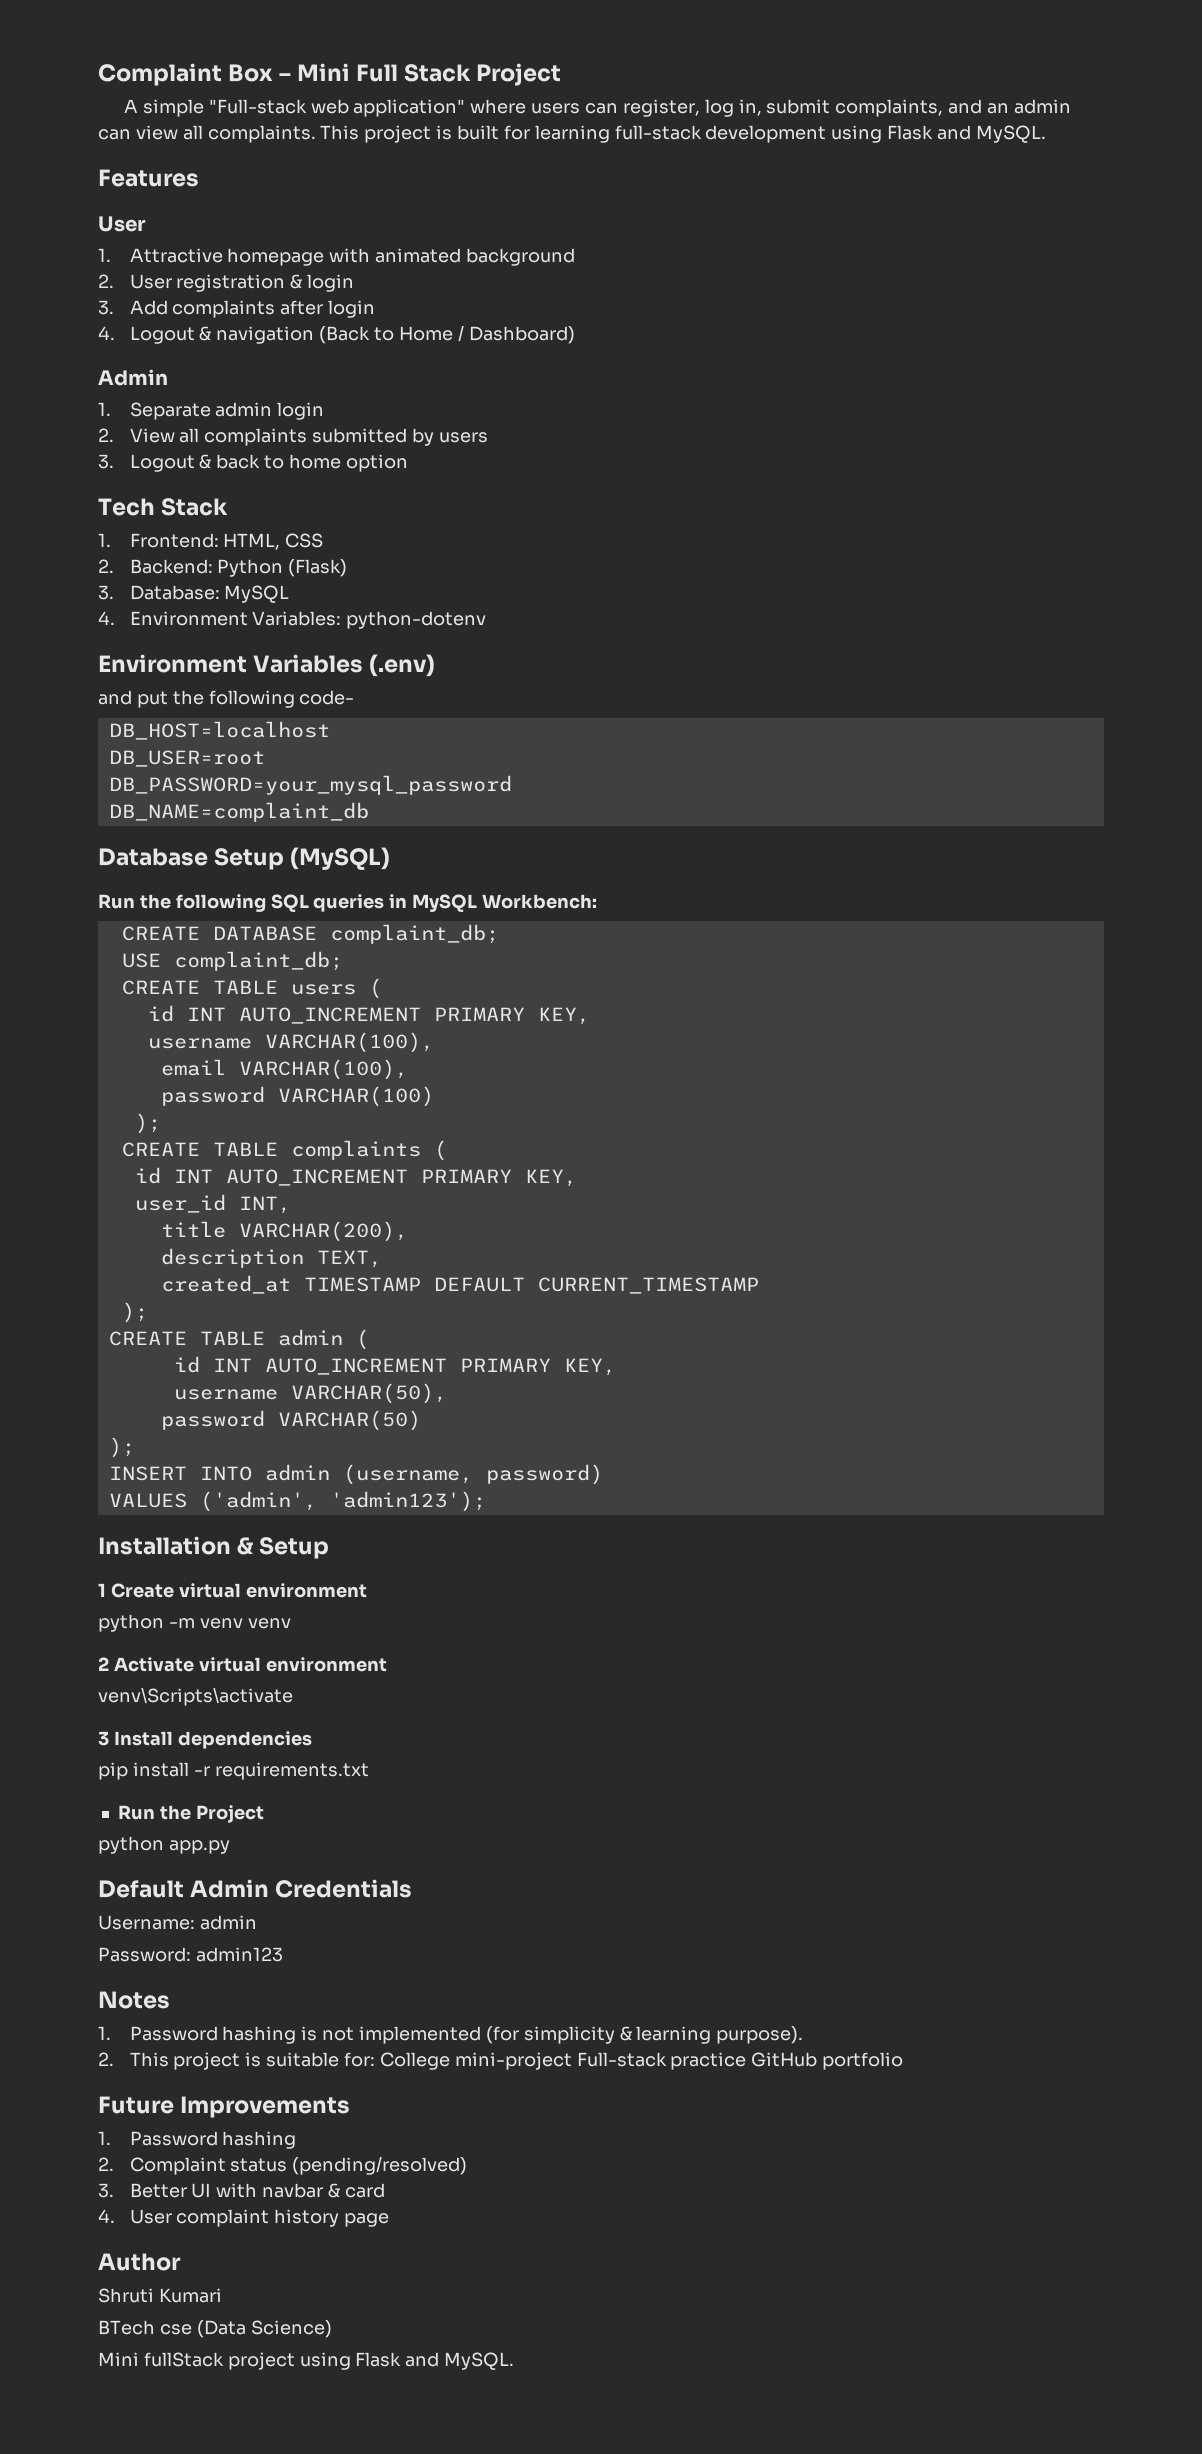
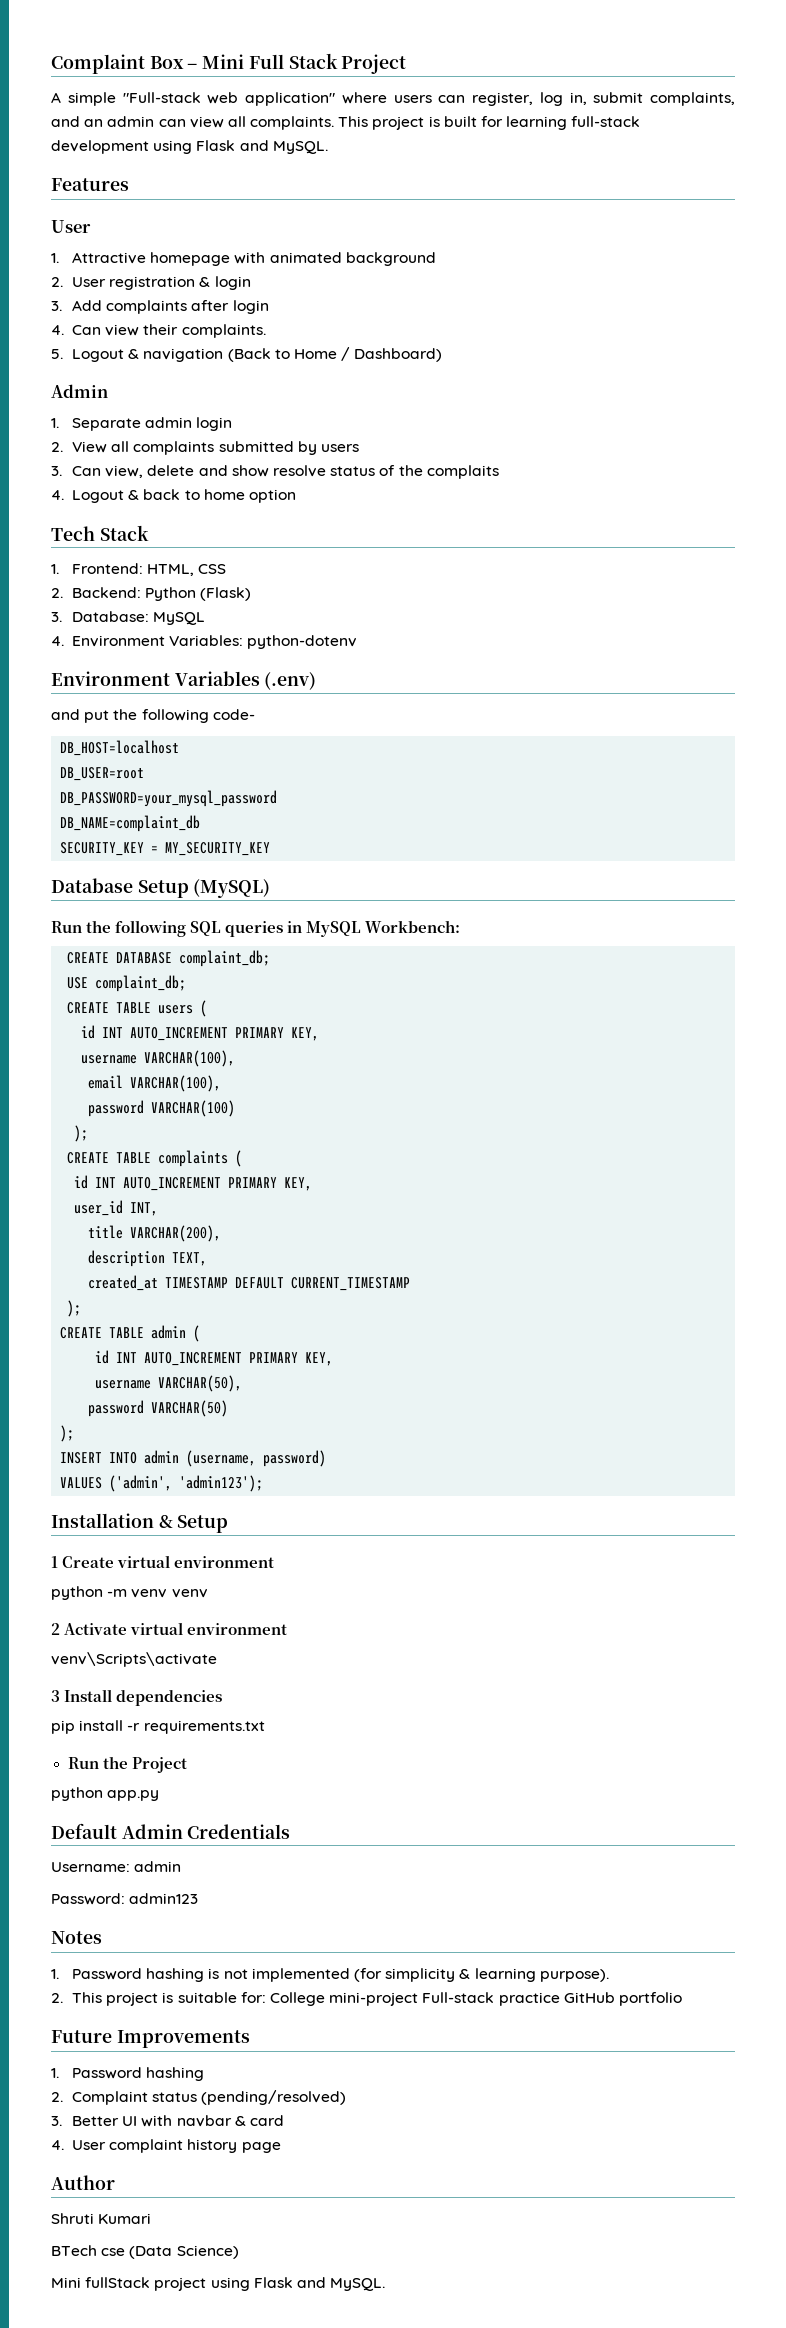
- 4. Logout & navigation (Back to Home / Dashboard)
+ 4. Can view their complaints.
+ 5. Logout & navigation (Back to Home / Dashboard)
- 3. Logout & back to home option
+ 3. Can view, delete and show resolve status of the complaits
+ 4. Logout & back to home option
+ SECURITY_KEY = MY_SECURITY_KEY

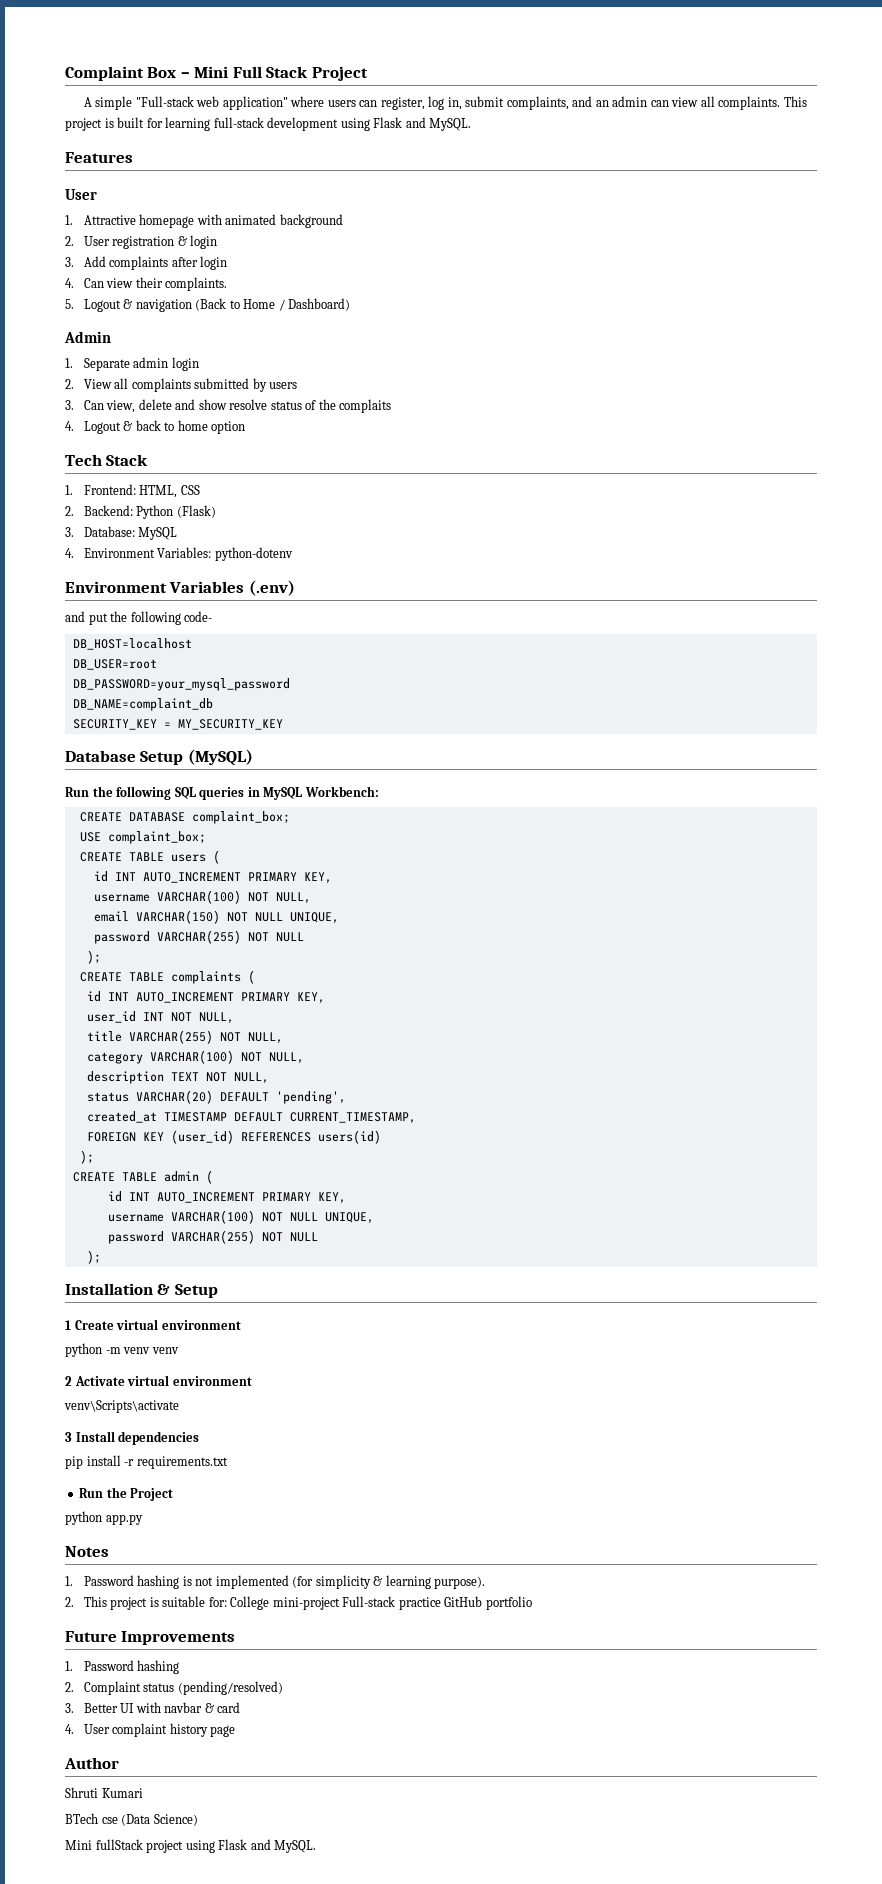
- CREATE DATABASE complaint_db;
+ CREATE DATABASE complaint_box;
- USE complaint_db;
+ USE complaint_box;
- username VARCHAR(100),
- email VARCHAR(100),
- password VARCHAR(100)
+ username VARCHAR(100) NOT NULL,
+ email VARCHAR(150) NOT NULL UNIQUE,
+ password VARCHAR(255) NOT NULL
- user_id INT,
- title VARCHAR(200),
- description TEXT,
- created_at TIMESTAMP DEFAULT CURRENT_TIMESTAMP
+ user_id INT NOT NULL,
+ title VARCHAR(255) NOT NULL,
+ category VARCHAR(100) NOT NULL,
+ description TEXT NOT NULL,
+ status VARCHAR(20) DEFAULT 'pending',
+ created_at TIMESTAMP DEFAULT CURRENT_TIMESTAMP,
+ FOREIGN KEY (user_id) REFERENCES users(id)
- username VARCHAR(50),
- password VARCHAR(50)
+ username VARCHAR(100) NOT NULL UNIQUE,
+ password VARCHAR(255) NOT NULL
  );
- INSERT INTO admin (username, password)
- VALUES ('admin', 'admin123');
- Default Admin Credentials
- Username: admin
- Password: admin123

